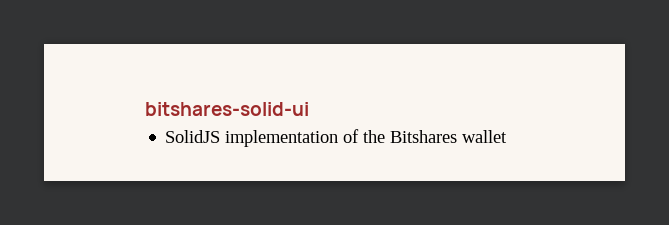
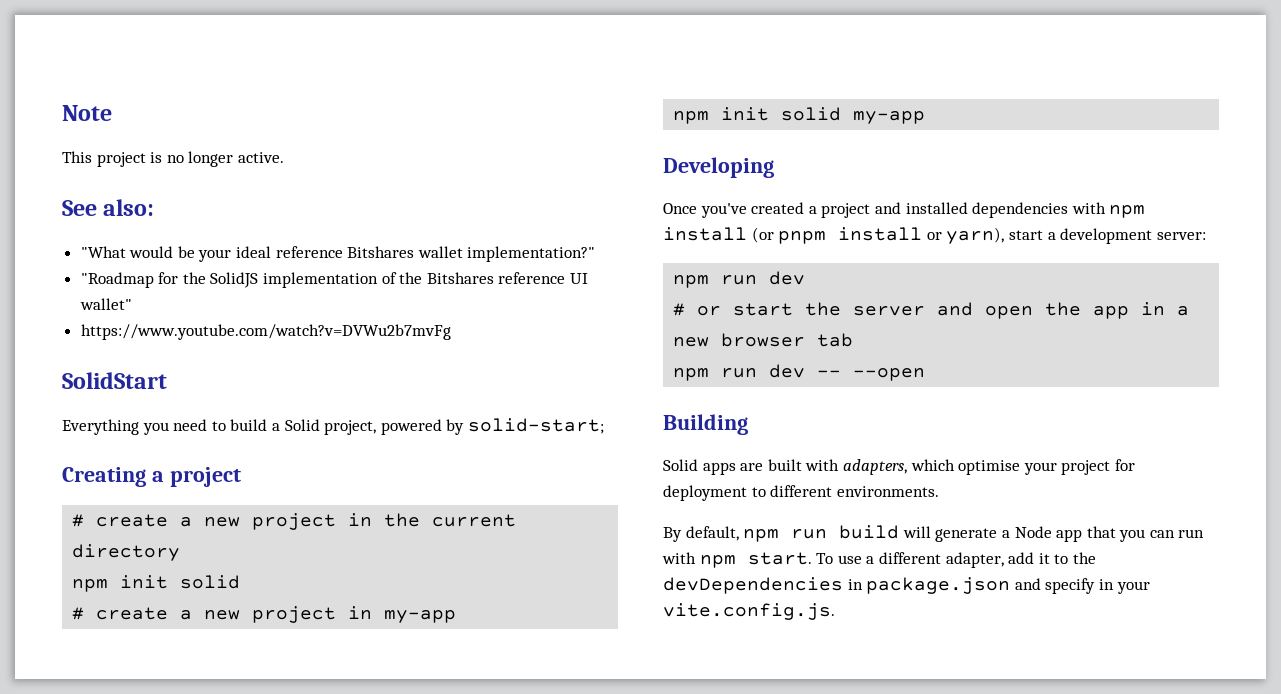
- bitshares-solid-ui
- SolidJS implementation of the Bitshares wallet
+ Note
+ This project is no longer active.
+ See also:
+ "What would be your ideal reference Bitshares wallet implementation?"
+ "Roadmap for the SolidJS implementation of the Bitshares reference UI wallet"
+ https://www.youtube.com/watch?v=DVWu2b7mvFg
+ SolidStart
+ Everything you need to build a Solid project, powered by solid-start;
+ Creating a project
+ # create a new project in the current directory
+ npm init solid
+ # create a new project in my-app
+ npm init solid my-app
+ Developing
+ Once you've created a project and installed dependencies with npm install (or pnpm install or yarn), start a development server:
+ npm run dev
+ # or start the server and open the app in a new browser tab
+ npm run dev -- --open
+ Building
+ Solid apps are built with adapters, which optimise your project for deployment to different environments.
+ By default, npm run build will generate a Node app that you can run with npm start. To use a different adapter, add it to the devDependencies in package.json and specify in your vite.config.js.

